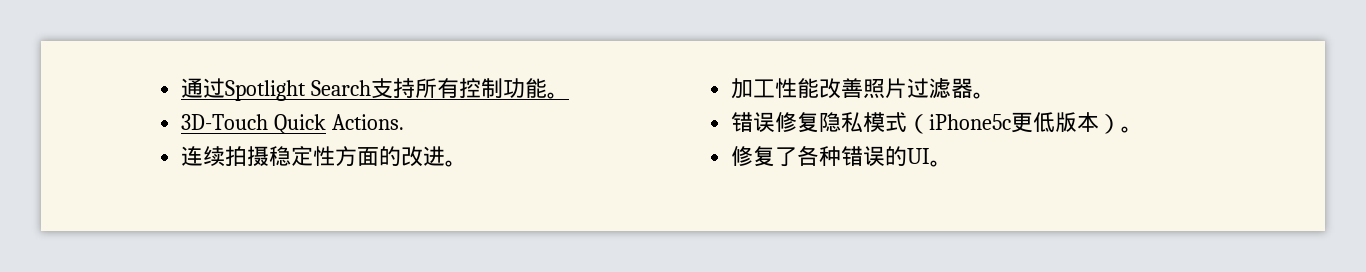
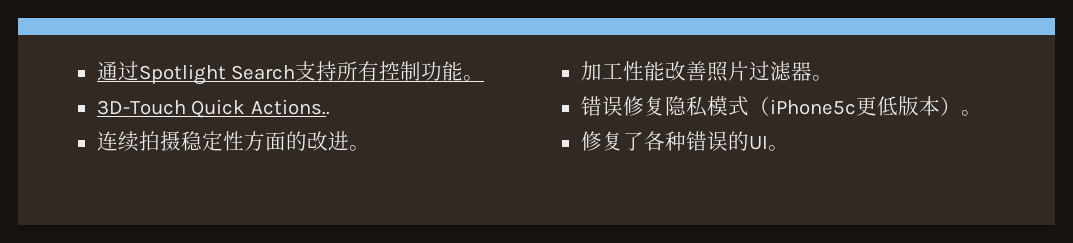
- 3D-Touch Quick Actions.
+ 3D-Touch Quick Actions..

